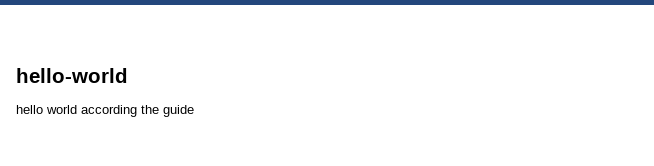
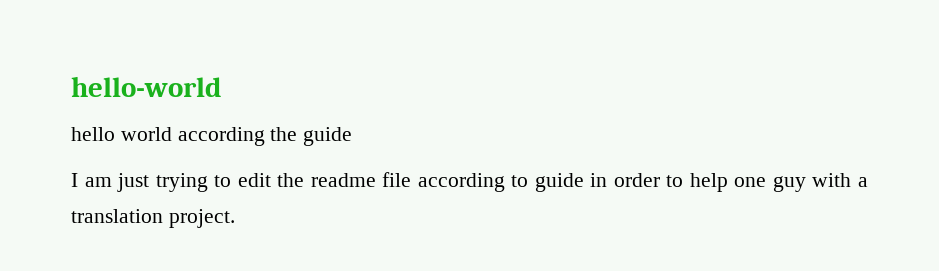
+ I am just trying to edit the readme file according to guide in order to help one guy with a translation project.

